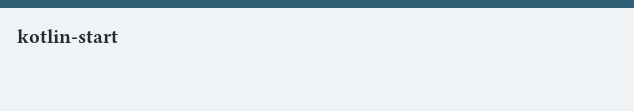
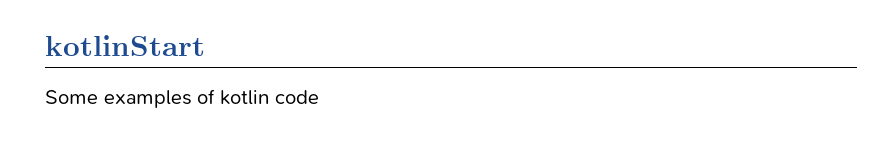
- kotlin-start
+ kotlinStart
+ Some examples of kotlin code

